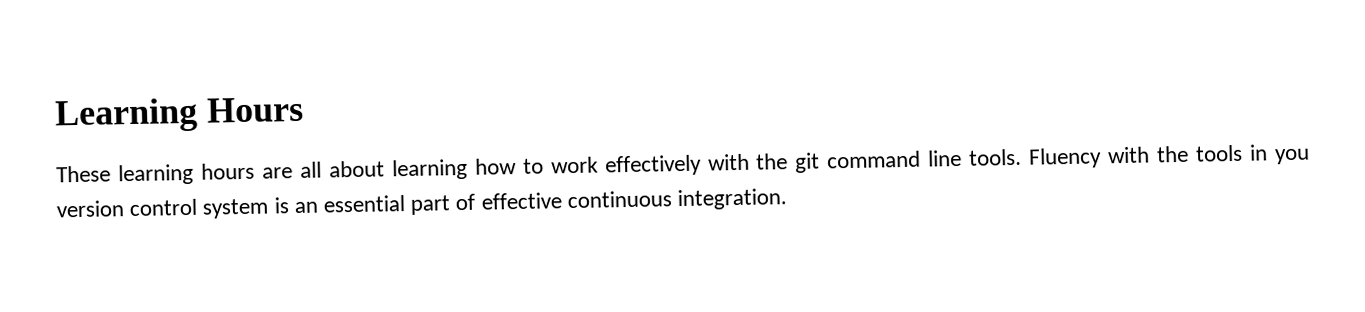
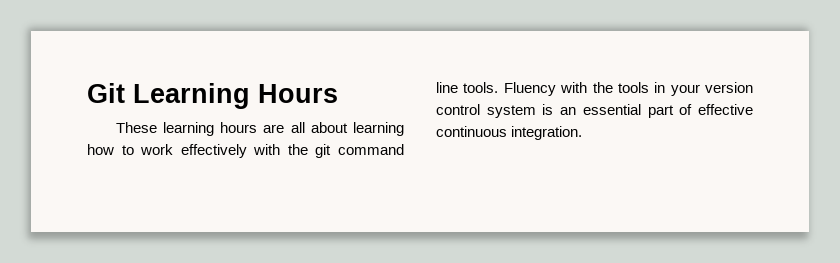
- Learning Hours
+ Git Learning Hours
- Fluency with the tools in you version control system is an essential part of effective continuous integration.
+ Fluency with the tools in your version control system is an essential part of effective continuous integration.

